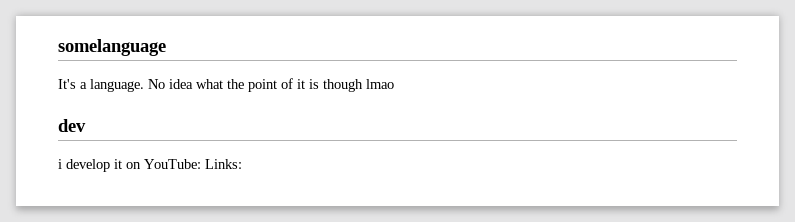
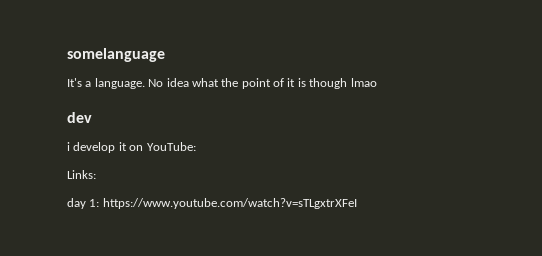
- i develop it on YouTube: Links:
+ i develop it on YouTube:
+ Links:
+ day 1: https://www.youtube.com/watch?v=sTLgxtrXFeI

